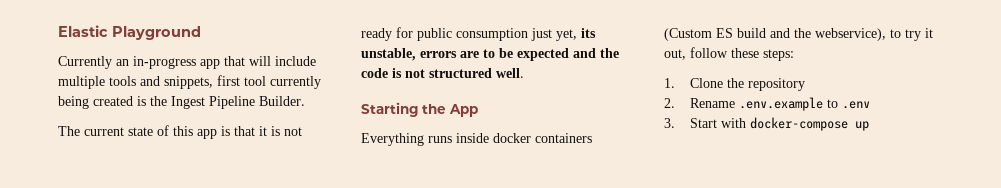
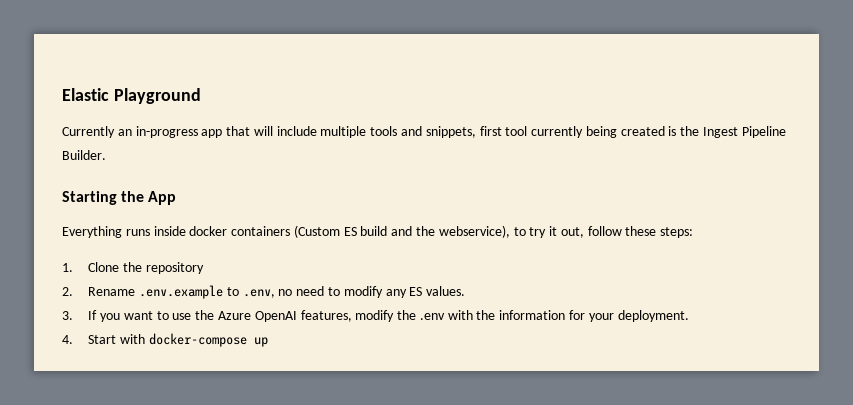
- The current state of this app is that it is not ready for public consumption just yet, its unstable, errors are to be expected and the code is not structured well.
- 2. Rename .env.example to .env
- 3. Start with docker-compose up
+ 2. Rename .env.example to .env, no need to modify any ES values.
+ 3. If you want to use the Azure OpenAI features, modify the .env with the information for your deployment.
+ 4. Start with docker-compose up

